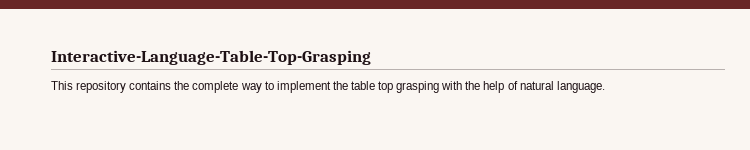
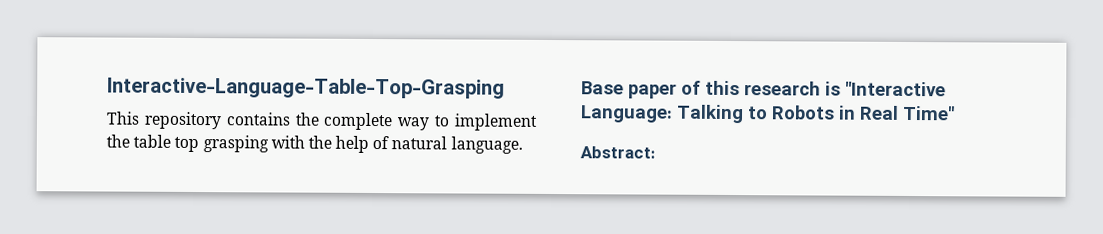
+ Base paper of this research is "Interactive Language: Talking to Robots in Real Time"
+ Abstract:

